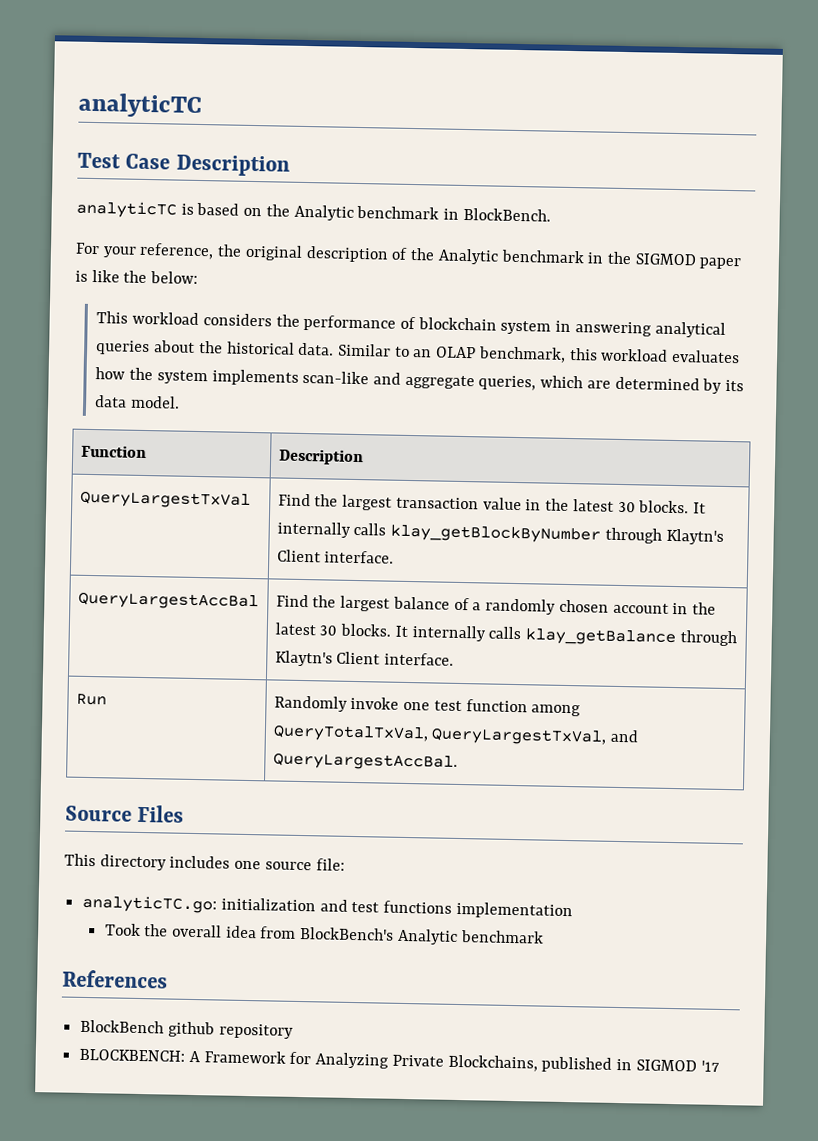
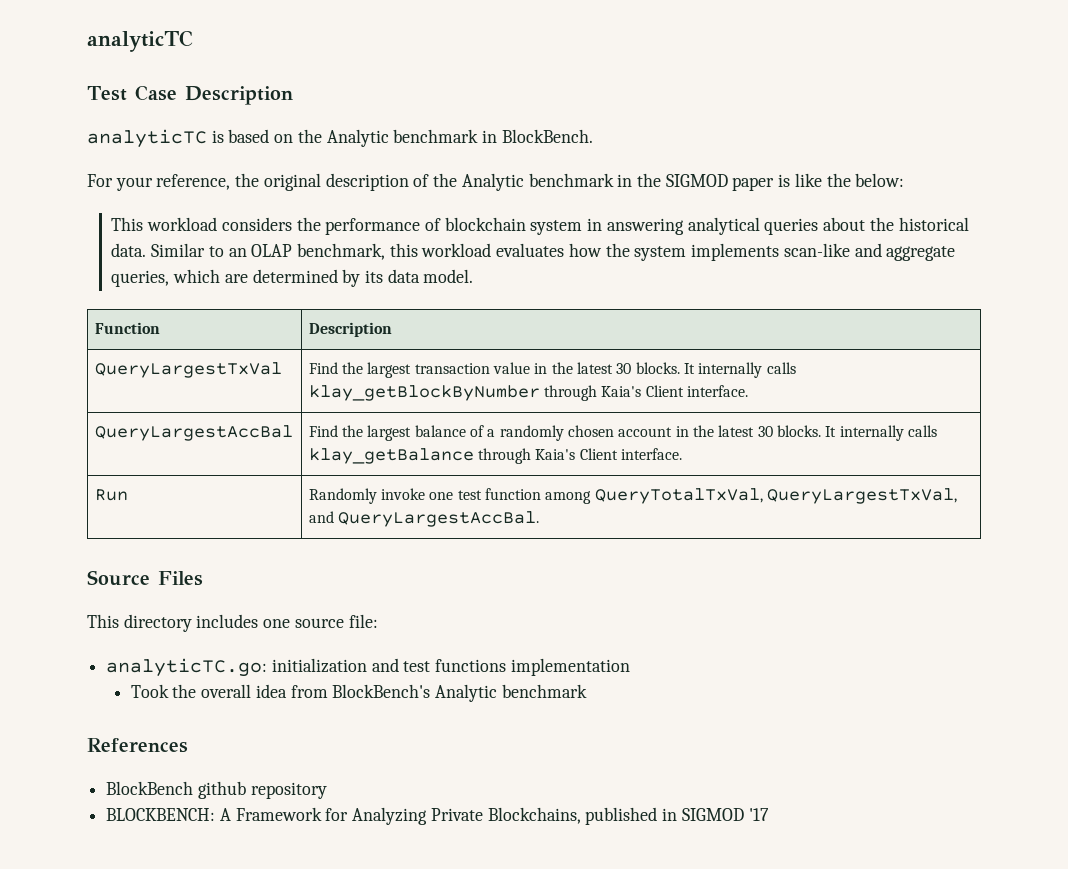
- QueryLargestTxVal | Find the largest transaction value in the latest 30 blocks. It internally calls klay_getBlockByNumber through Klaytn's Client interface.
+ QueryLargestTxVal | Find the largest transaction value in the latest 30 blocks. It internally calls klay_getBlockByNumber through Kaia's Client interface.
- QueryLargestAccBal | Find the largest balance of a randomly chosen account in the latest 30 blocks. It internally calls klay_getBalance through Klaytn's Client interface.
+ QueryLargestAccBal | Find the largest balance of a randomly chosen account in the latest 30 blocks. It internally calls klay_getBalance through Kaia's Client interface.

